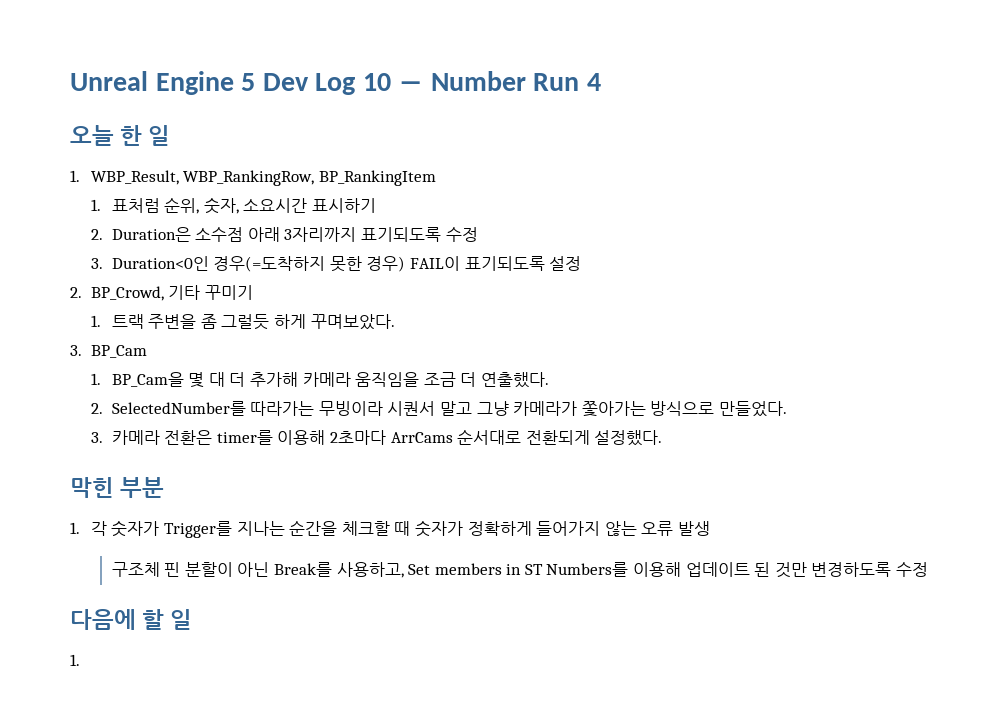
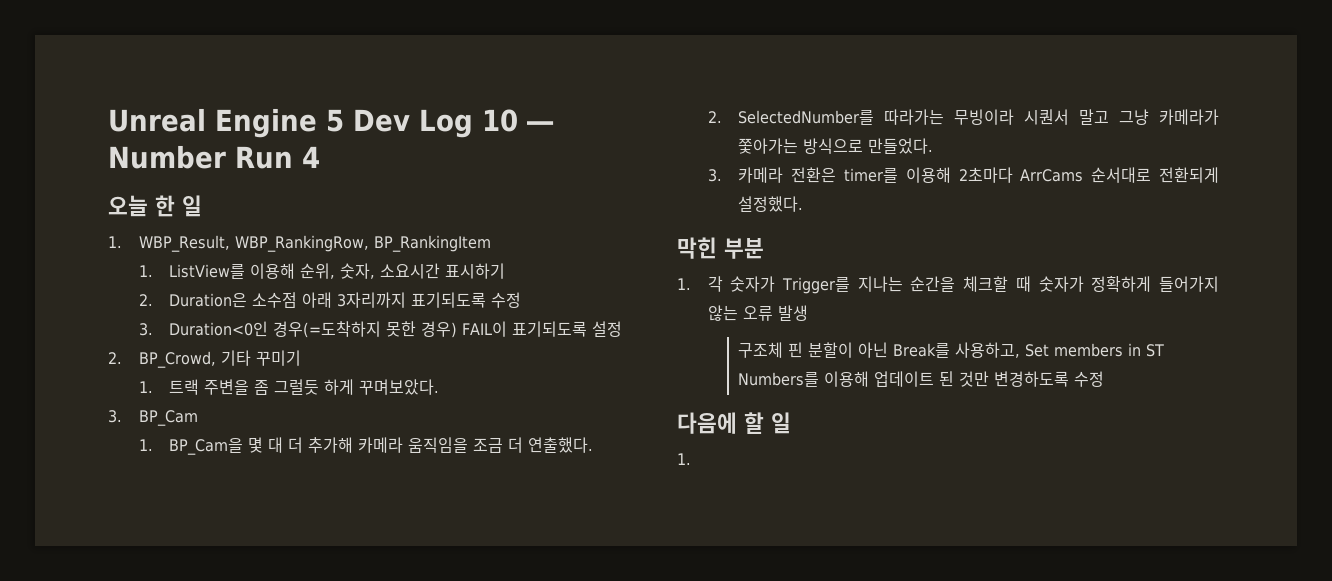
- 1. 표처럼 순위, 숫자, 소요시간 표시하기
+ 1. ListView를 이용해 순위, 숫자, 소요시간 표시하기

